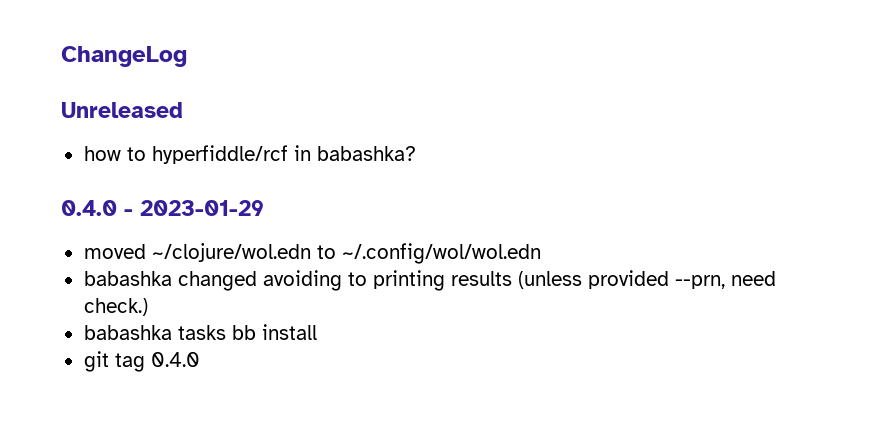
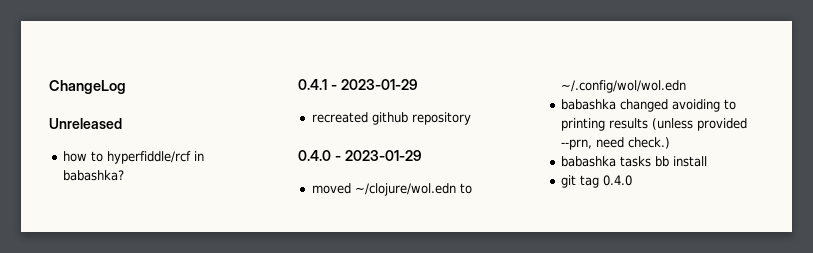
+ 0.4.1 - 2023-01-29
+ recreated github repository

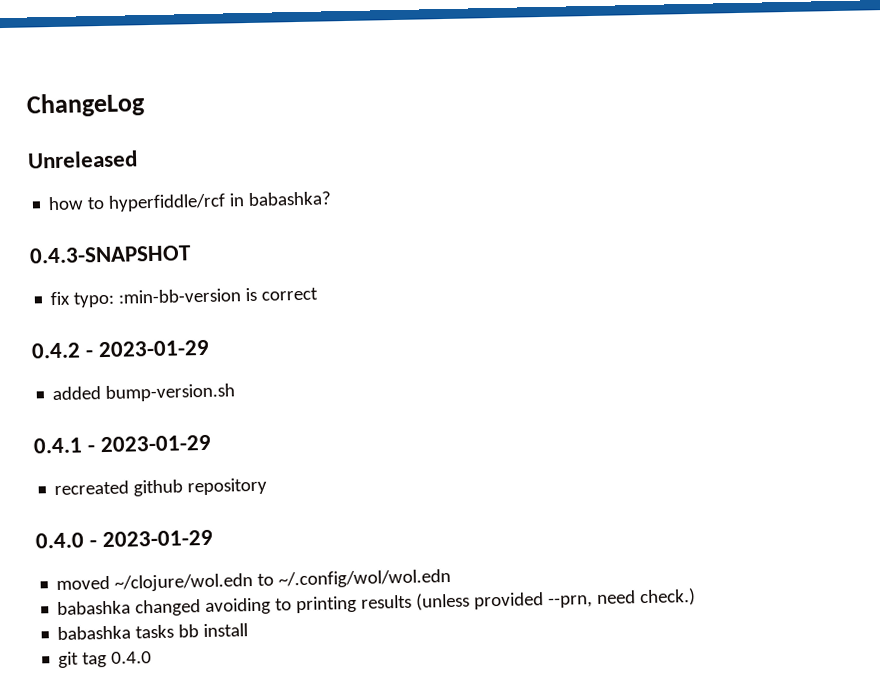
+ 0.4.3-SNAPSHOT
+ fix typo: :min-bb-version is correct
+ 0.4.2 - 2023-01-29
+ added bump-version.sh

